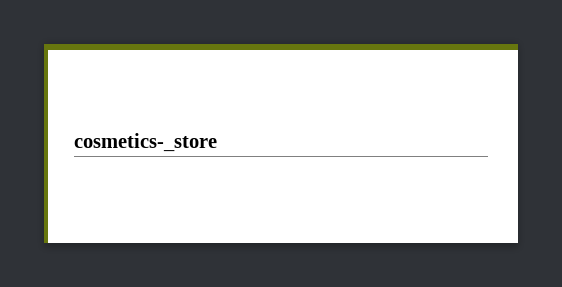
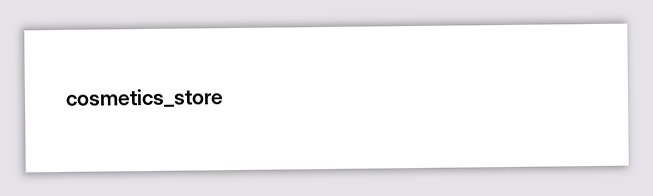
- cosmetics-_store
+ cosmetics_store

